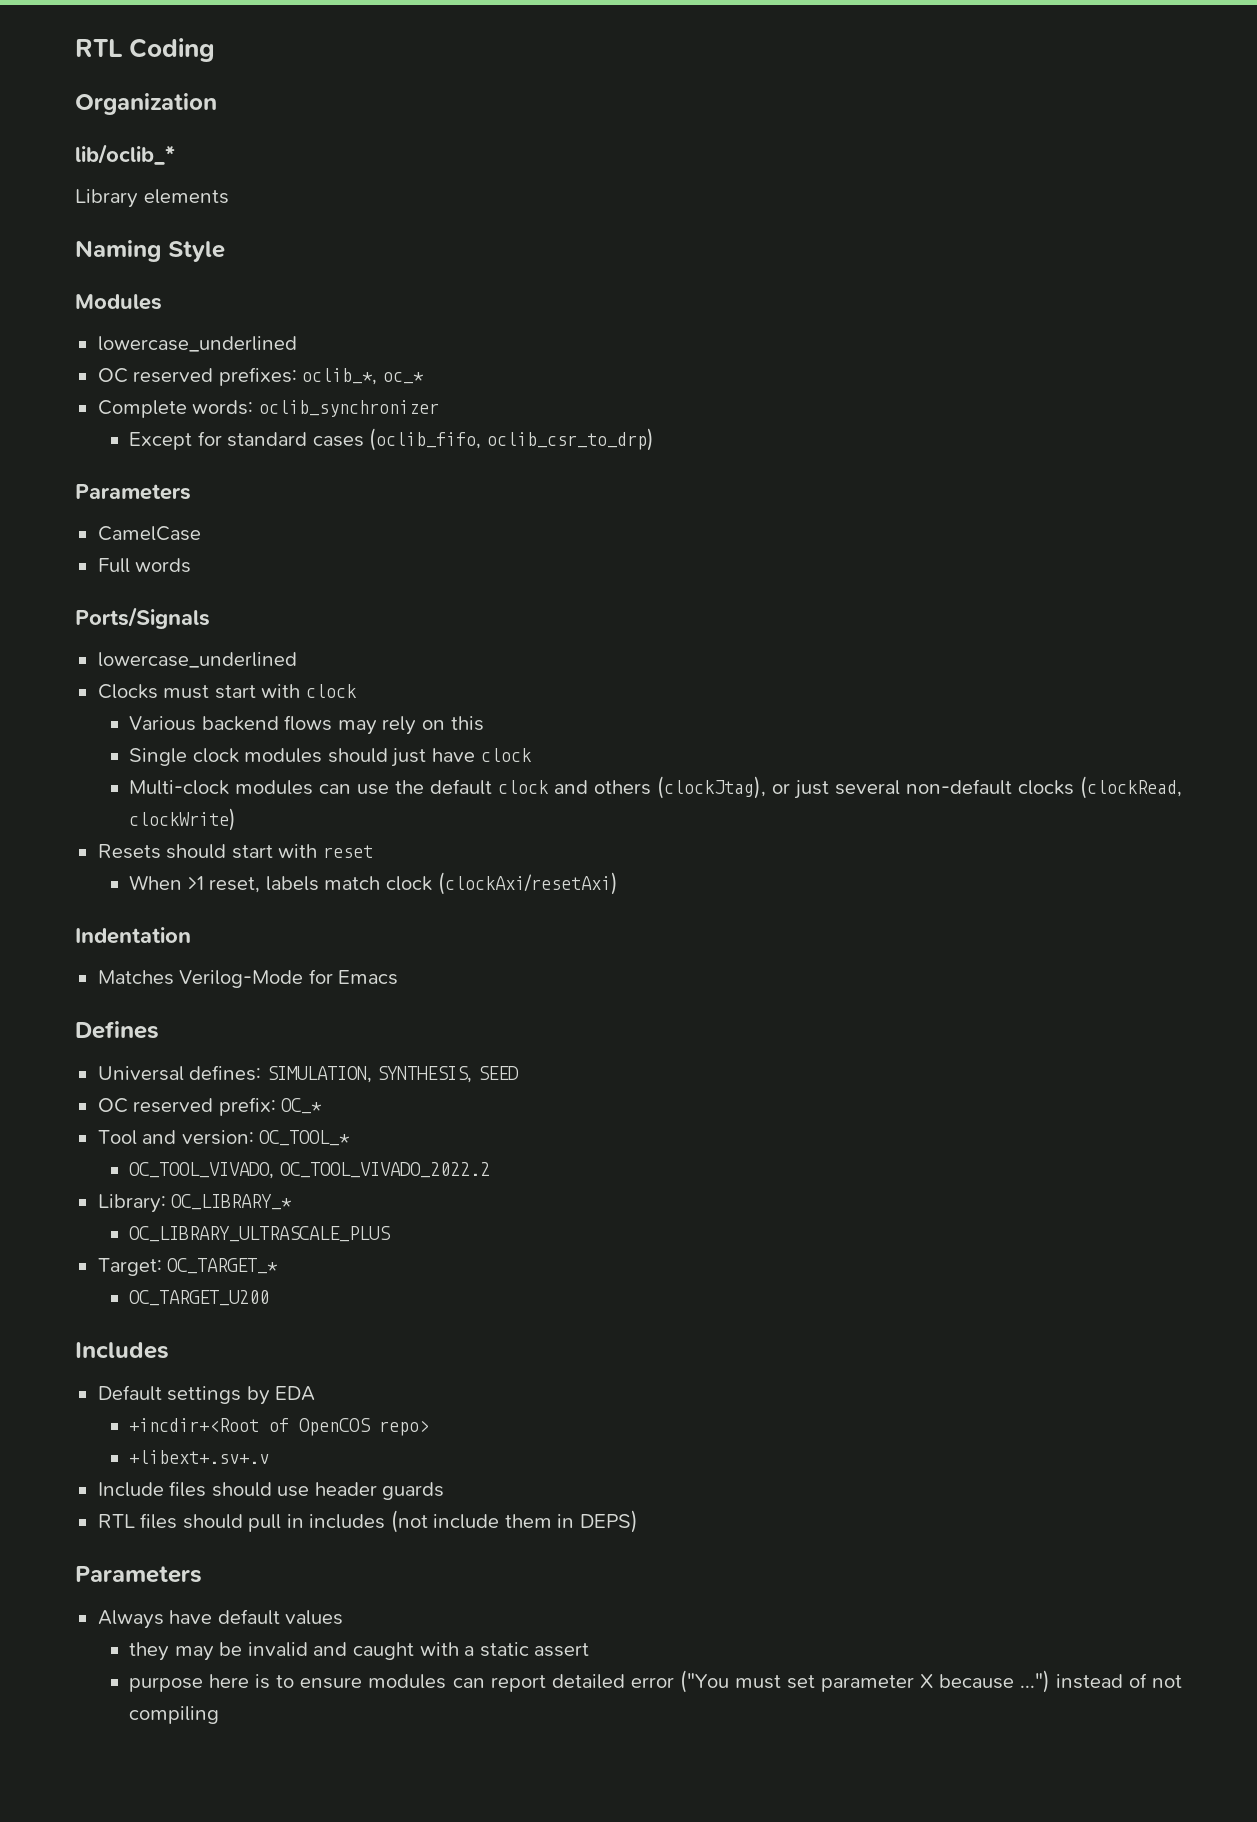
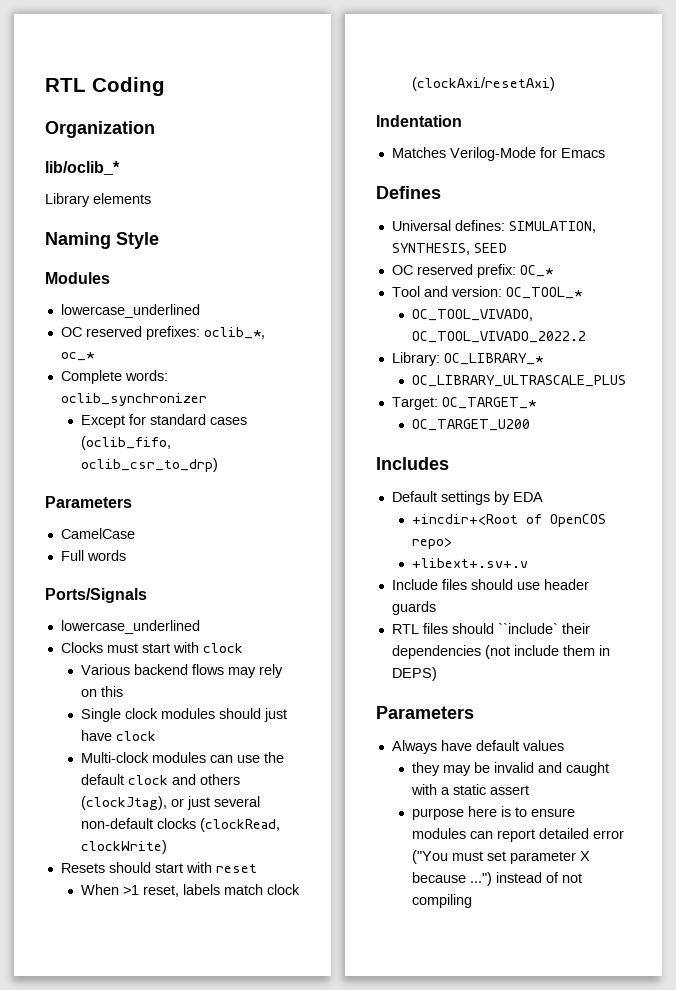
- RTL files should pull in includes (not include them in DEPS)
+ RTL files should ``include` their dependencies (not include them in DEPS)

